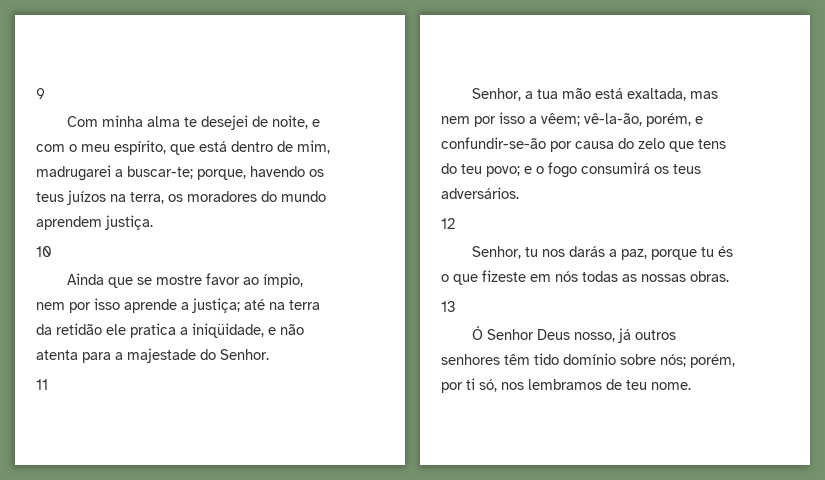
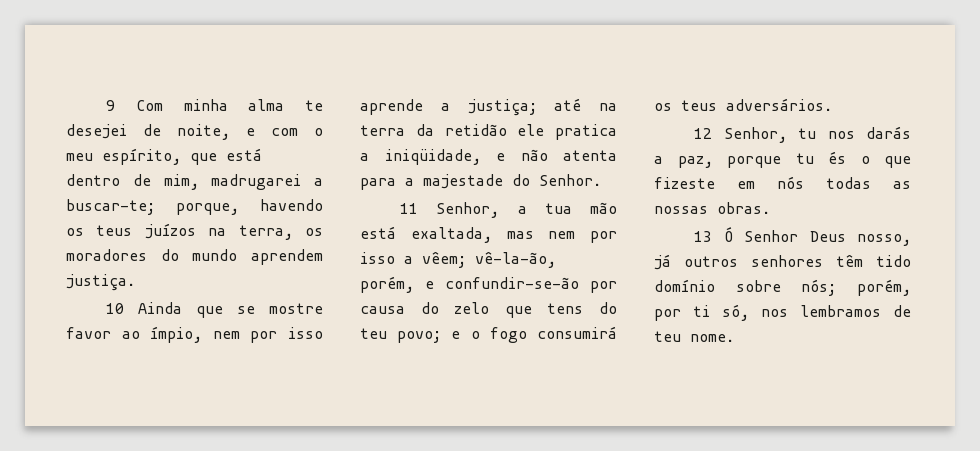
- 9
- Com minha alma te desejei de noite, e com o meu espírito, que está dentro de mim, madrugarei a buscar-te; porque, havendo os teus juízos na terra, os moradores do mundo aprendem justiça.
+ 9 Com minha alma te desejei de noite, e com o meu espírito, que está dentro de mim, madrugarei a buscar-te; porque, havendo os teus juízos na terra, os moradores do mundo aprendem justiça.
- 10
- Ainda que se mostre favor ao ímpio, nem por isso aprende a justiça; até na terra da retidão ele pratica a iniqüidade, e não atenta para a majestade do Senhor.
+ 10 Ainda que se mostre favor ao ímpio, nem por isso aprende a justiça; até na terra da retidão ele pratica a iniqüidade, e não atenta para a majestade do Senhor.
- 11
- Senhor, a tua mão está exaltada, mas nem por isso a vêem; vê-la-ão, porém, e confundir-se-ão por causa do zelo que tens do teu povo; e o fogo consumirá os teus adversários.
+ 11 Senhor, a tua mão está exaltada, mas nem por isso a vêem; vê-la-ão, porém, e confundir-se-ão por causa do zelo que tens do teu povo; e o fogo consumirá os teus adversários.
- 12
- Senhor, tu nos darás a paz, porque tu és o que fizeste em nós todas as nossas obras.
+ 12 Senhor, tu nos darás a paz, porque tu és o que fizeste em nós todas as nossas obras.
- 13
- Ó Senhor Deus nosso, já outros senhores têm tido domínio sobre nós; porém, por ti só, nos lembramos de teu nome.
+ 13 Ó Senhor Deus nosso, já outros senhores têm tido domínio sobre nós; porém, por ti só, nos lembramos de teu nome.

